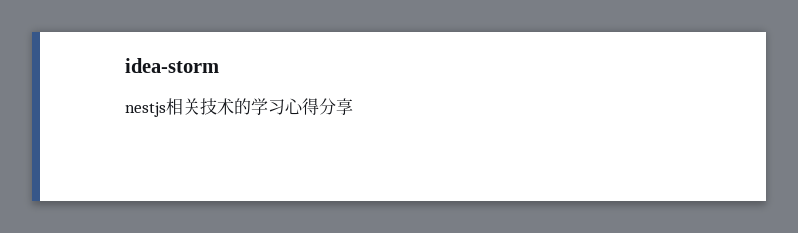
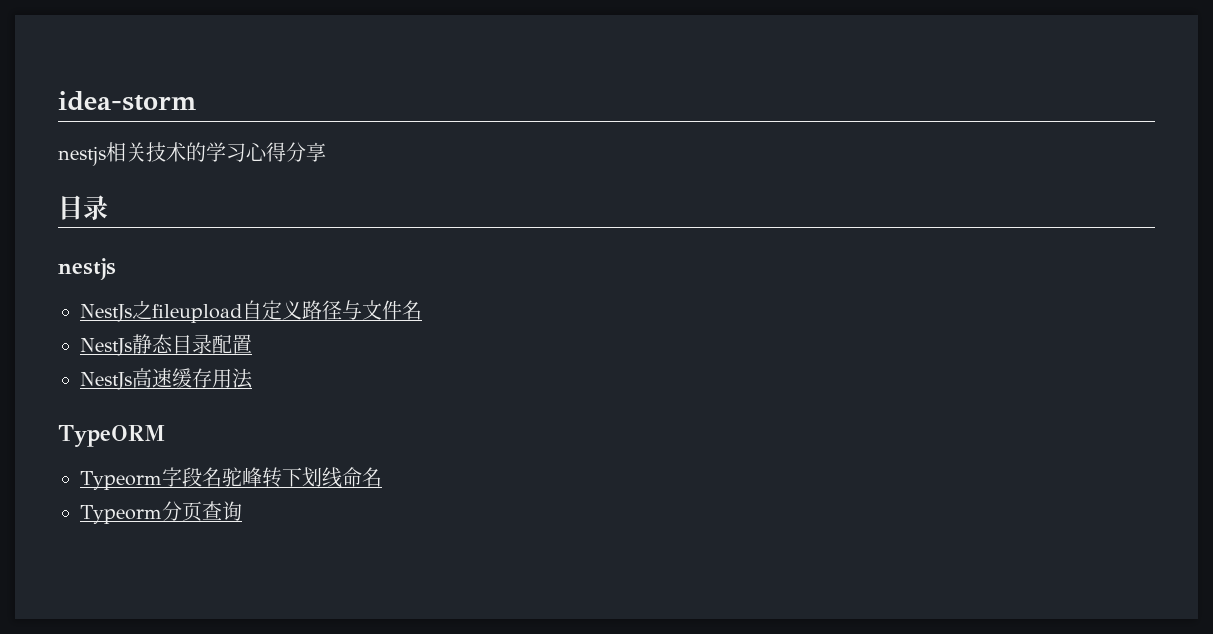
  nestjs相关技术的学习心得分享
+ 目录
+ nestjs
+ NestJs之fileupload自定义路径与文件名
+ NestJs静态目录配置
+ NestJs高速缓存用法
+ TypeORM
+ Typeorm字段名驼峰转下划线命名
+ Typeorm分页查询

